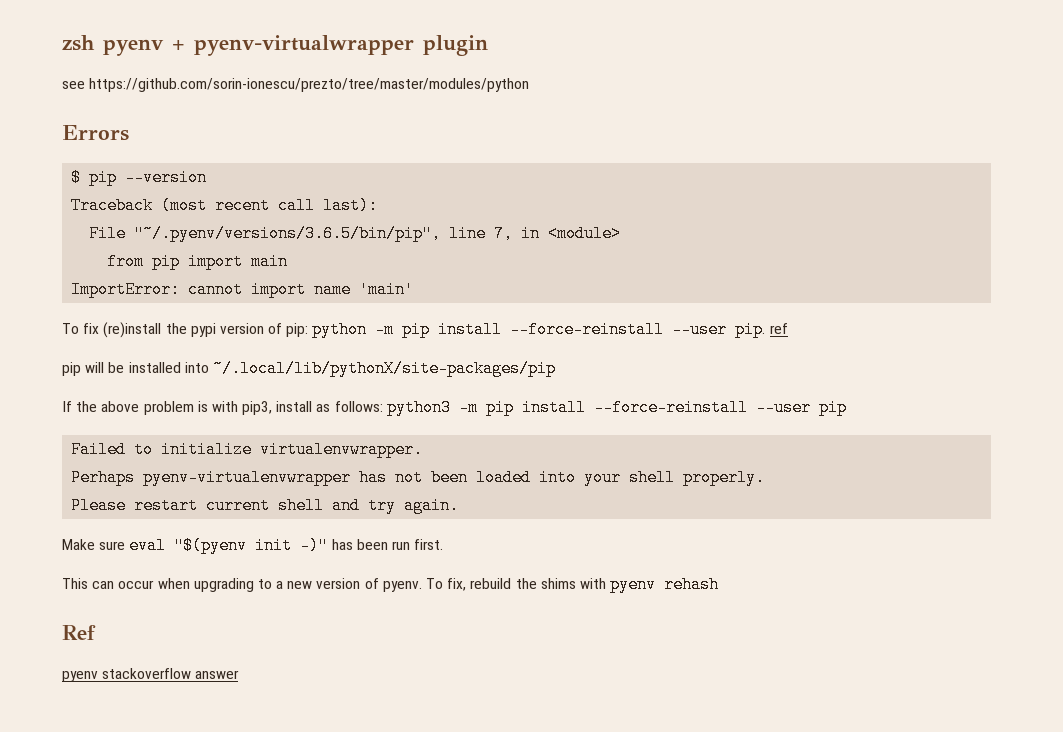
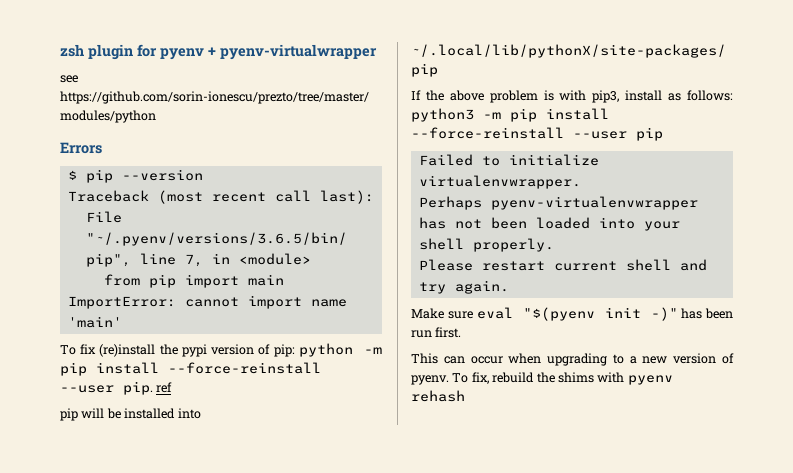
- zsh pyenv + pyenv-virtualwrapper plugin
+ zsh plugin for pyenv + pyenv-virtualwrapper
- Ref
- pyenv stackoverflow answer

